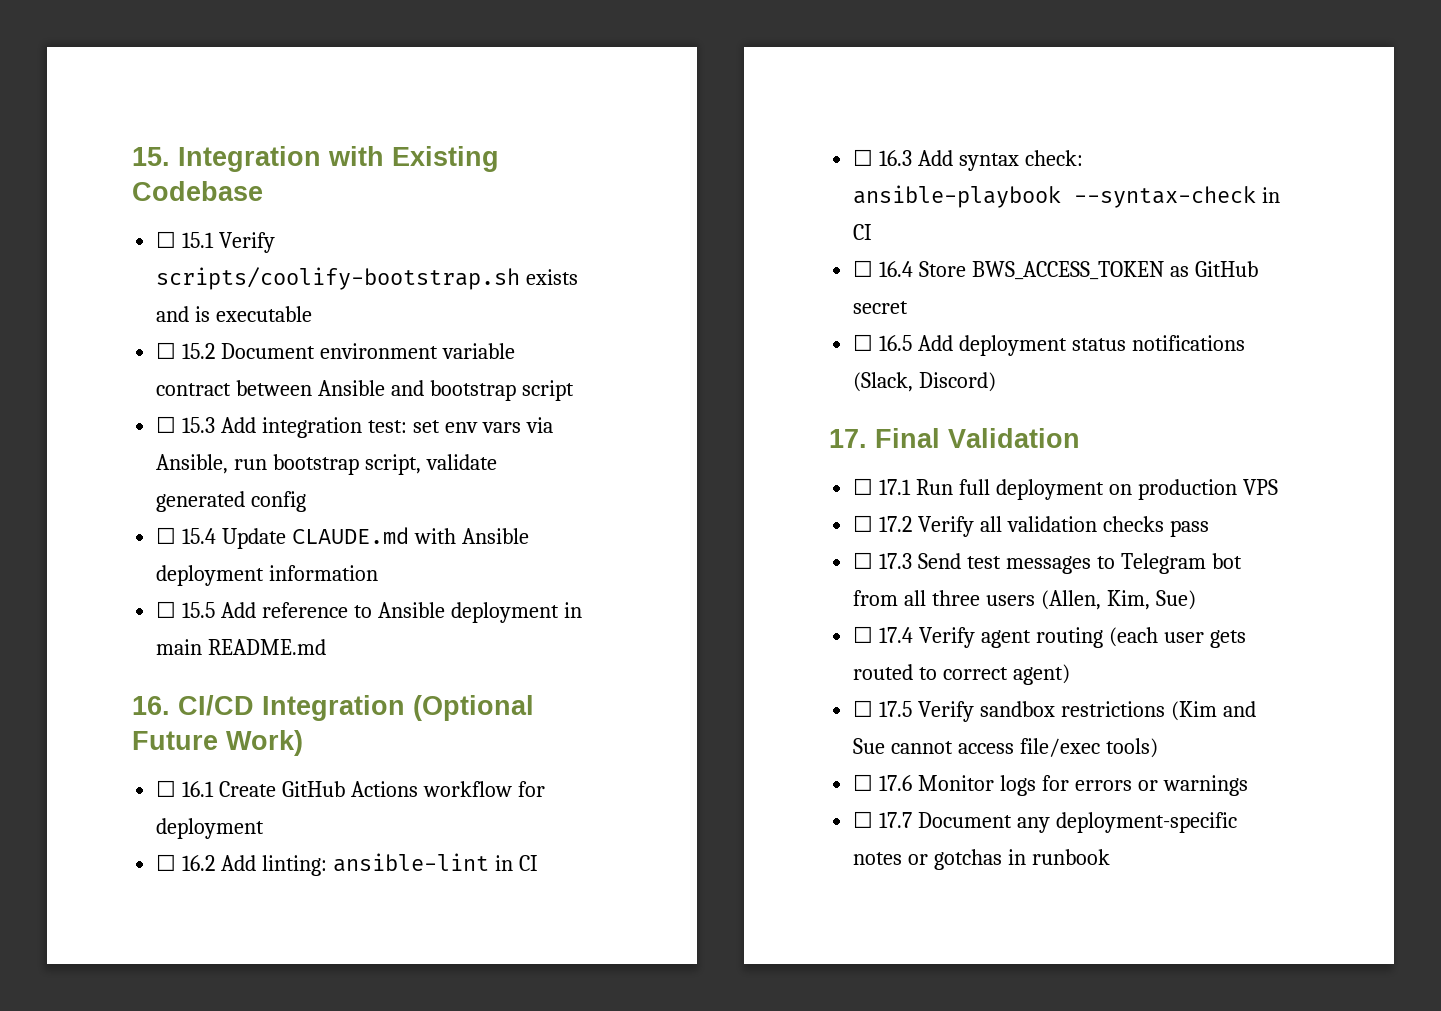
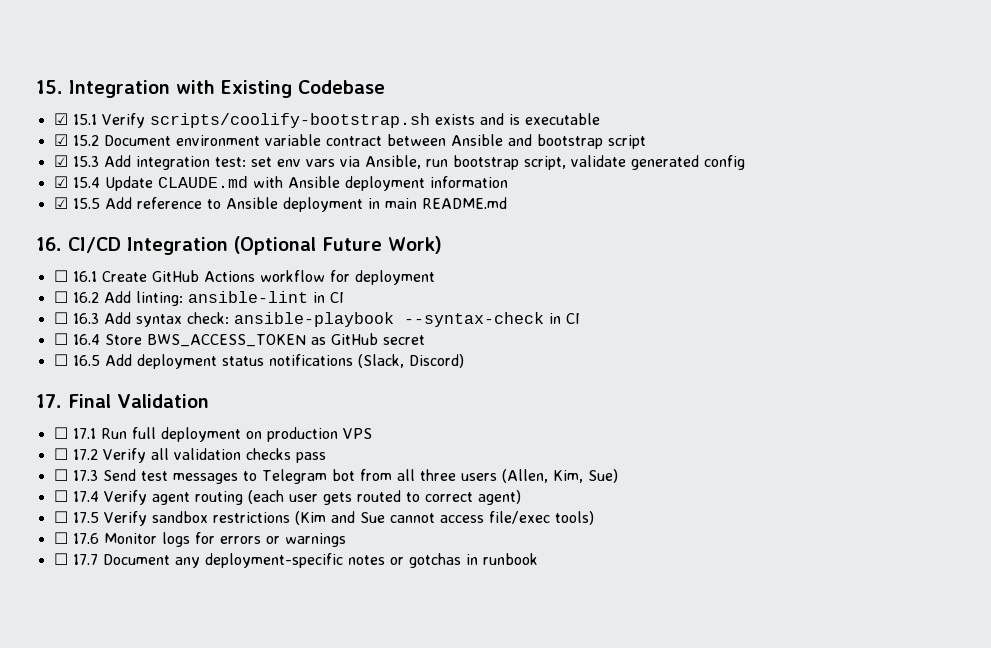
- ☐ 15.1 Verify scripts/coolify-bootstrap.sh exists and is executable
+ ☑ 15.1 Verify scripts/coolify-bootstrap.sh exists and is executable
- ☐ 15.2 Document environment variable contract between Ansible and bootstrap script
+ ☑ 15.2 Document environment variable contract between Ansible and bootstrap script
- ☐ 15.3 Add integration test: set env vars via Ansible, run bootstrap script, validate generated config
+ ☑ 15.3 Add integration test: set env vars via Ansible, run bootstrap script, validate generated config
- ☐ 15.4 Update CLAUDE.md with Ansible deployment information
+ ☑ 15.4 Update CLAUDE.md with Ansible deployment information
- ☐ 15.5 Add reference to Ansible deployment in main README.md
+ ☑ 15.5 Add reference to Ansible deployment in main README.md

